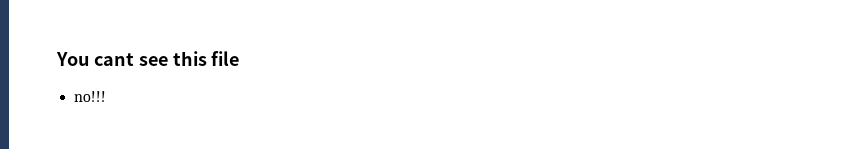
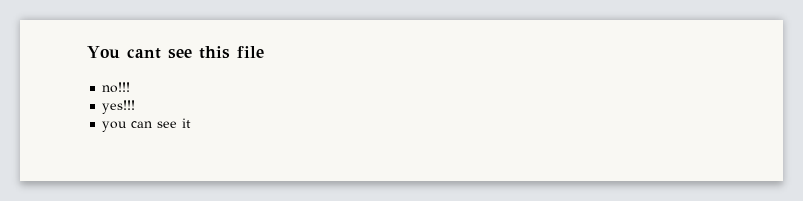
+ yes!!!
+ you can see it

